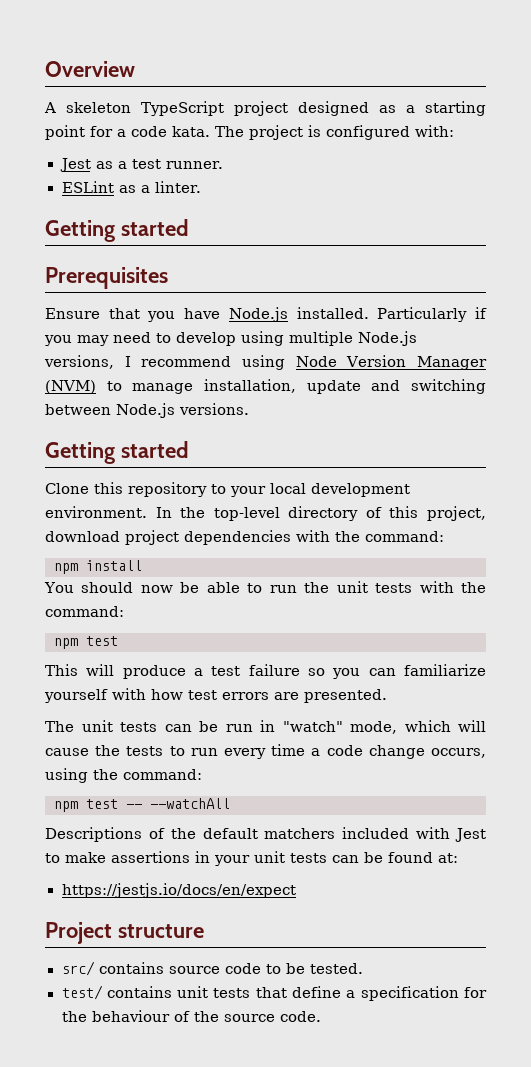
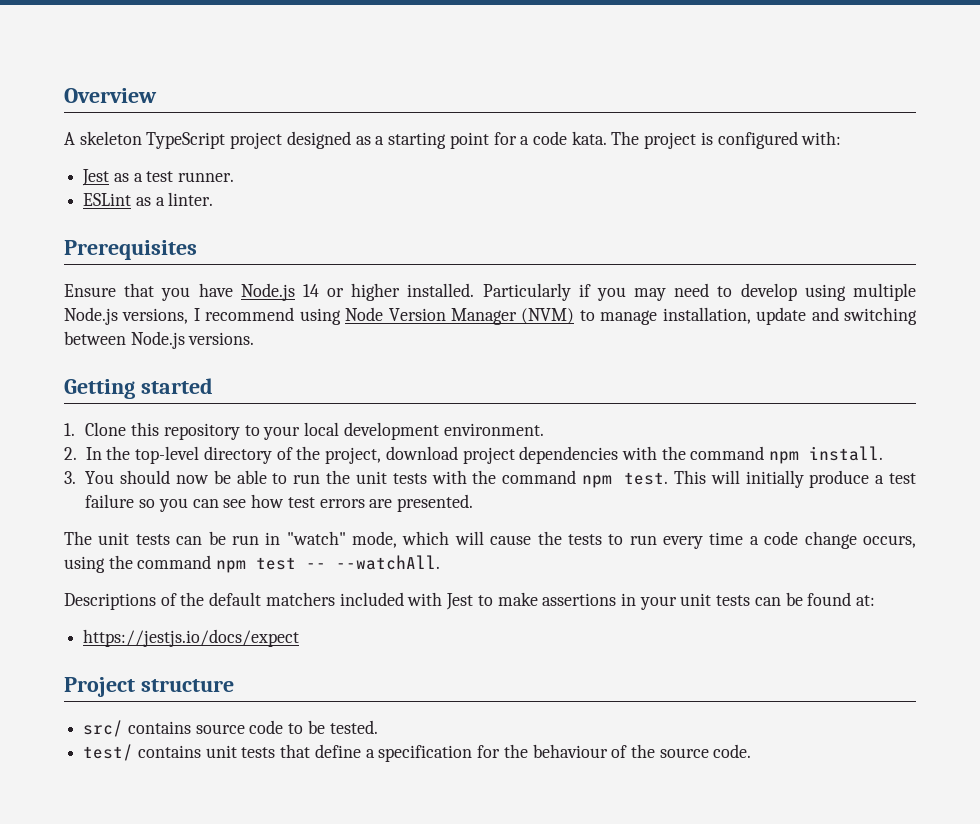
  ESLint as a linter.
- Getting started
- Ensure that you have Node.js installed.
+ Ensure that you have Node.js 14 or higher installed.
- Clone this repository to your local development environment. In the top-level directory of this project, download project dependencies with the command:
- npm install
- You should now be able to run the unit tests with the command:
- npm test
- This will produce a test failure so you can familiarize yourself with how test errors are presented.
+ 1. Clone this repository to your local development environment.
+ 2. In the top-level directory of the project, download project dependencies with the command npm install.
+ 3. You should now be able to run the unit tests with the command npm test. This will initially produce a test failure so you can see how test errors are presented.
- The unit tests can be run in "watch" mode, which will cause the tests to run every time a code change occurs, using the command:
- npm test -- --watchAll
+ The unit tests can be run in "watch" mode, which will cause the tests to run every time a code change occurs, using the command npm test -- --watchAll.
- https://jestjs.io/docs/en/expect
+ https://jestjs.io/docs/expect

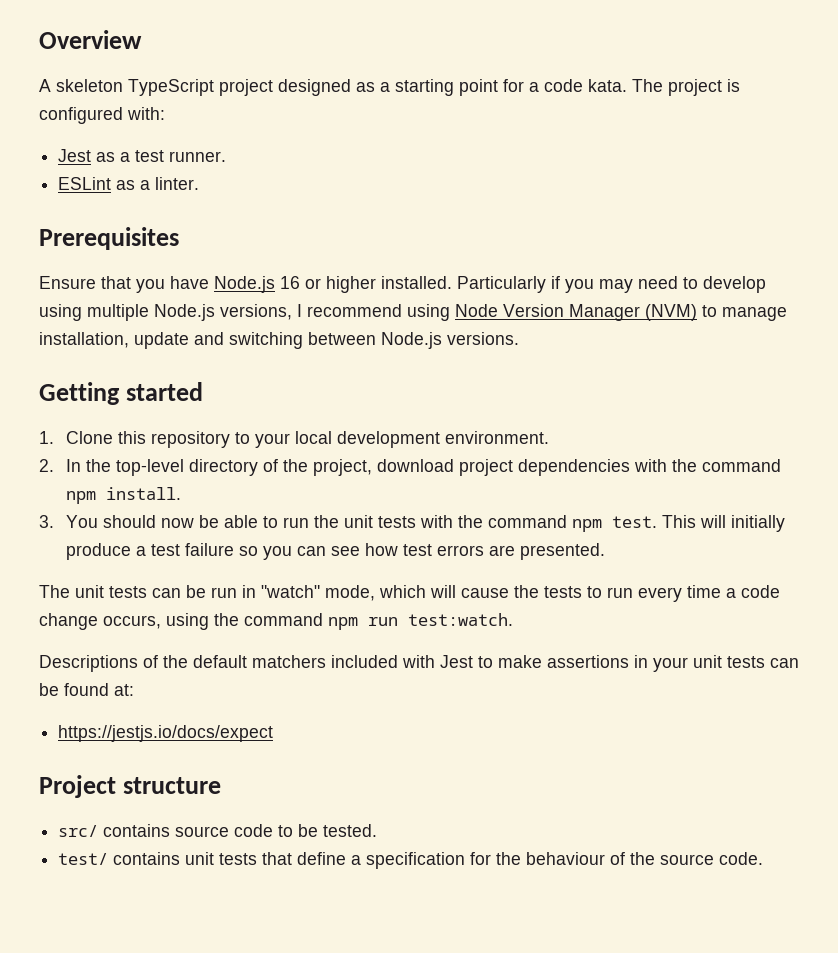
- Ensure that you have Node.js 14 or higher installed.
+ Ensure that you have Node.js 16 or higher installed.
- The unit tests can be run in "watch" mode, which will cause the tests to run every time a code change occurs, using the command npm test -- --watchAll.
+ The unit tests can be run in "watch" mode, which will cause the tests to run every time a code change occurs, using the command npm run test:watch.

